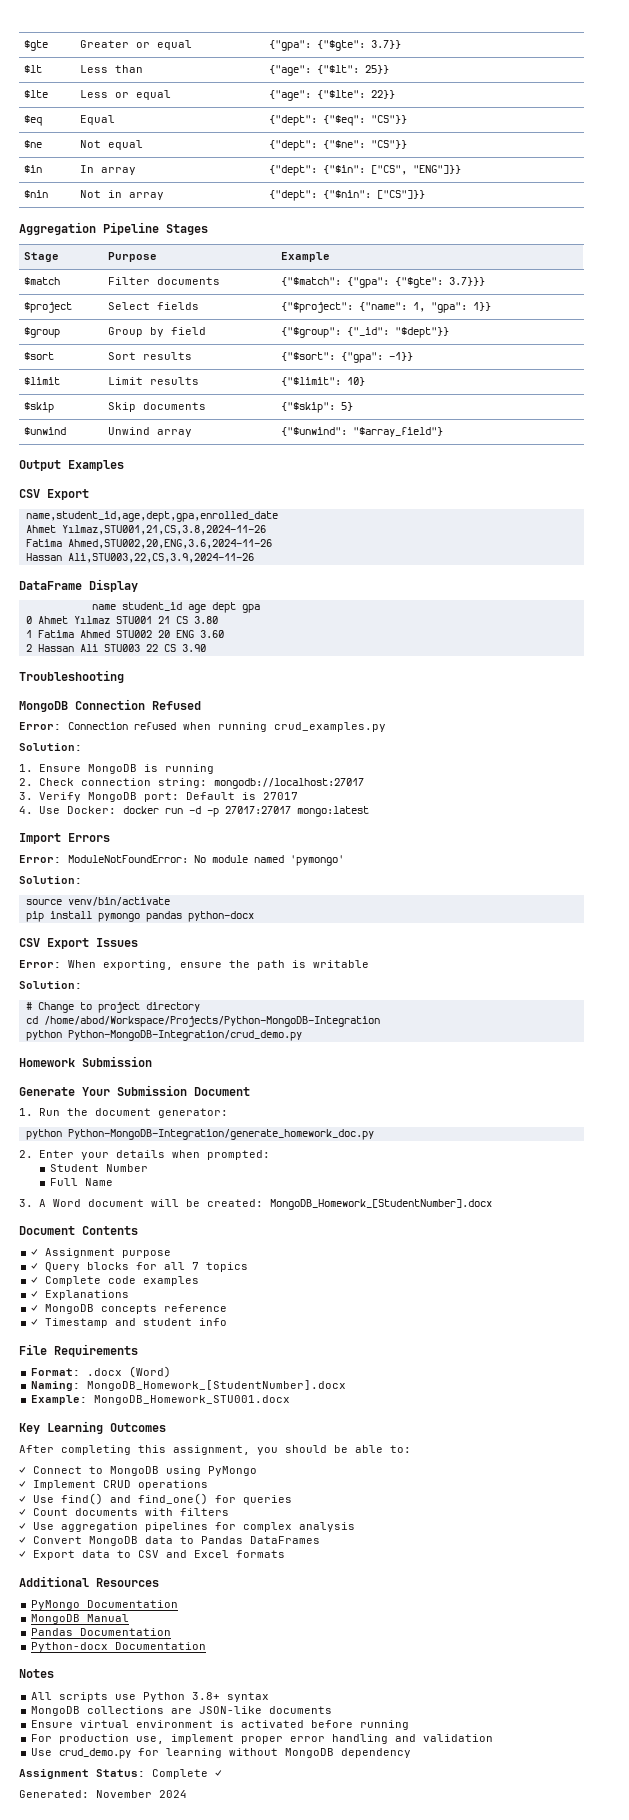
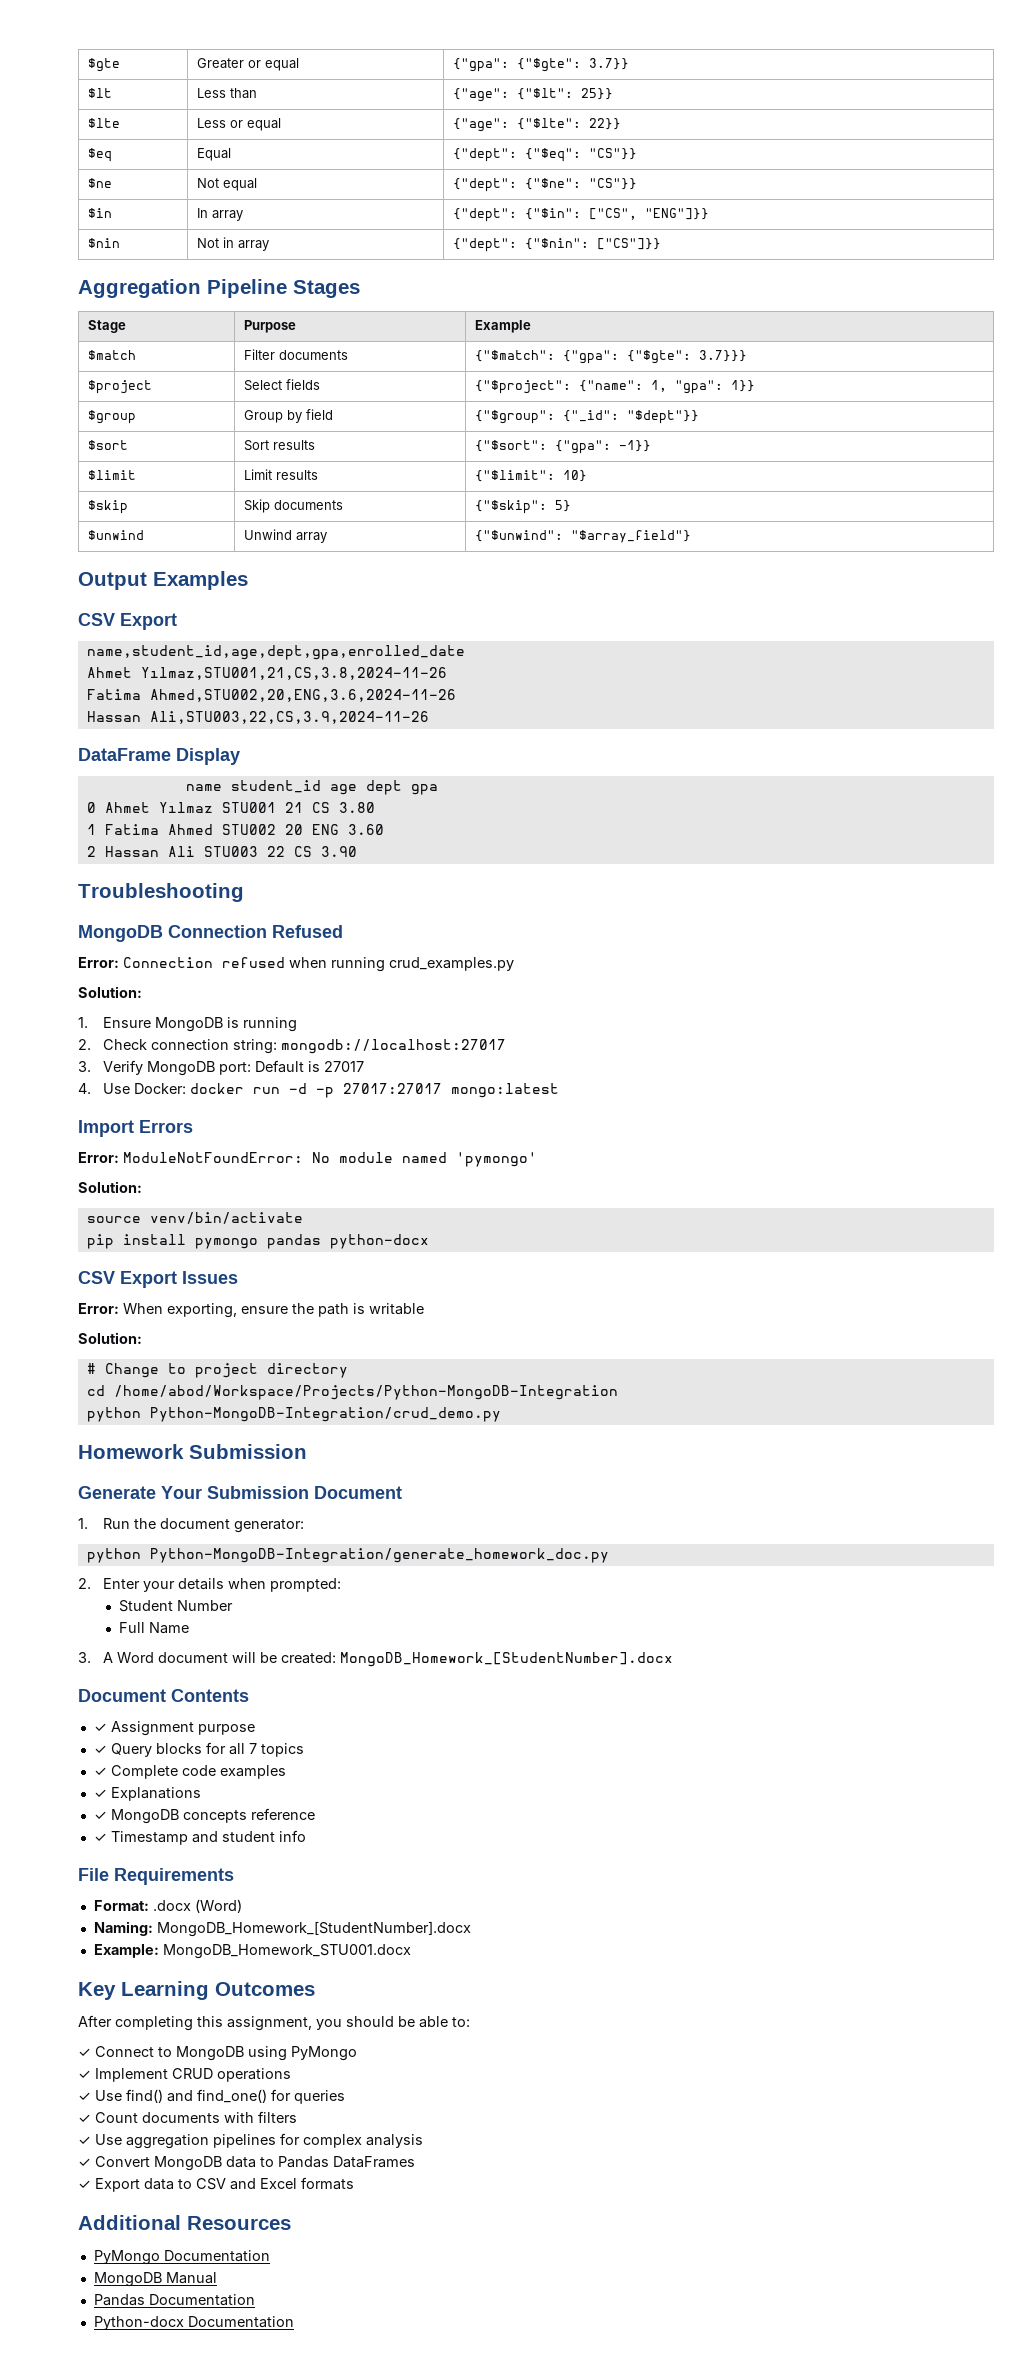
- Notes
- All scripts use Python 3.8+ syntax
- MongoDB collections are JSON-like documents
- Ensure virtual environment is activated before running
- For production use, implement proper error handling and validation
- Use crud_demo.py for learning without MongoDB dependency
- Assignment Status: Complete ✓
- Generated: November 2024

